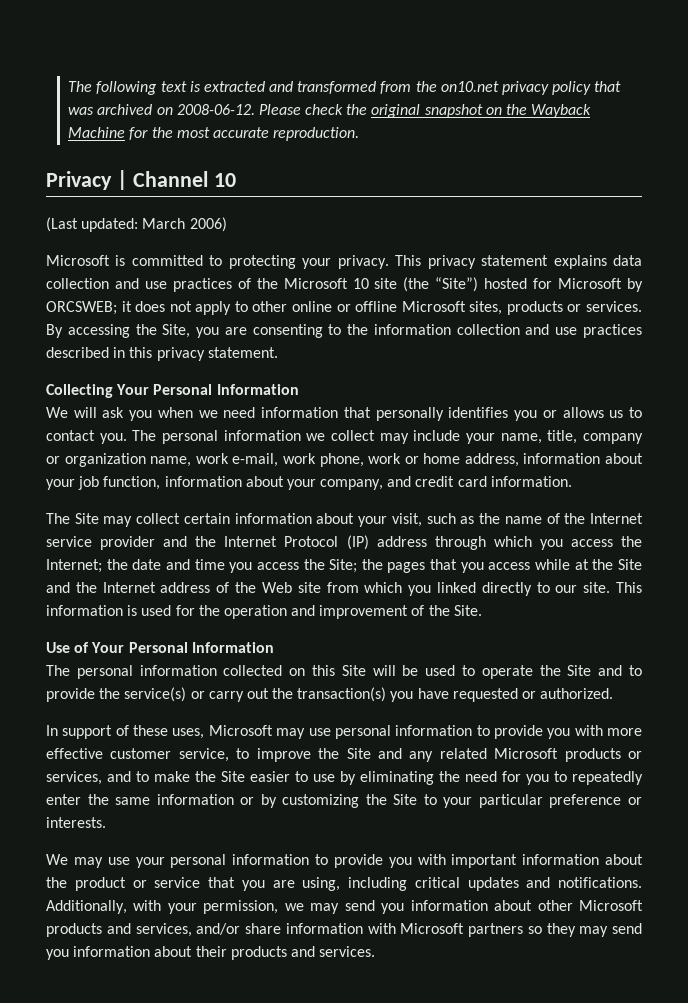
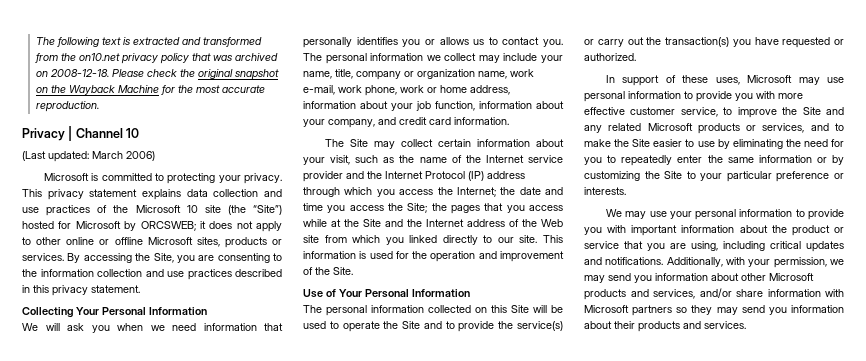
- The following text is extracted and transformed from the on10.net privacy policy that was archived on 2008-06-12.
+ The following text is extracted and transformed from the on10.net privacy policy that was archived on 2008-12-18.

